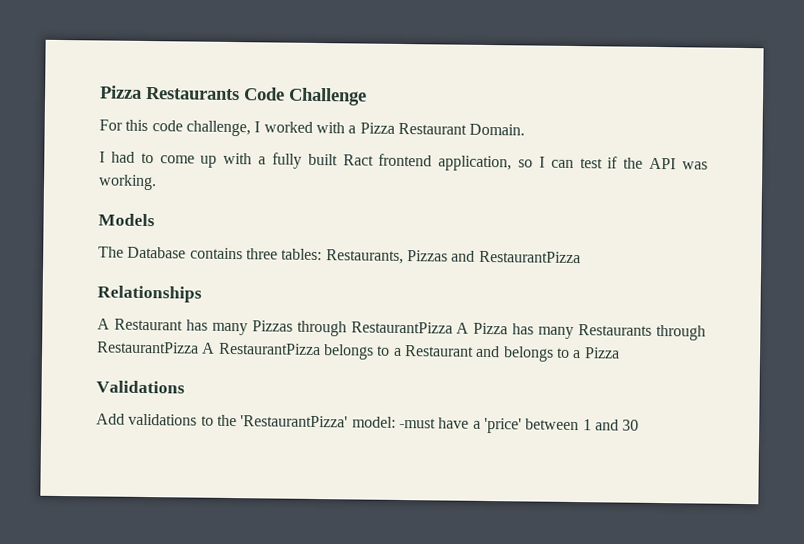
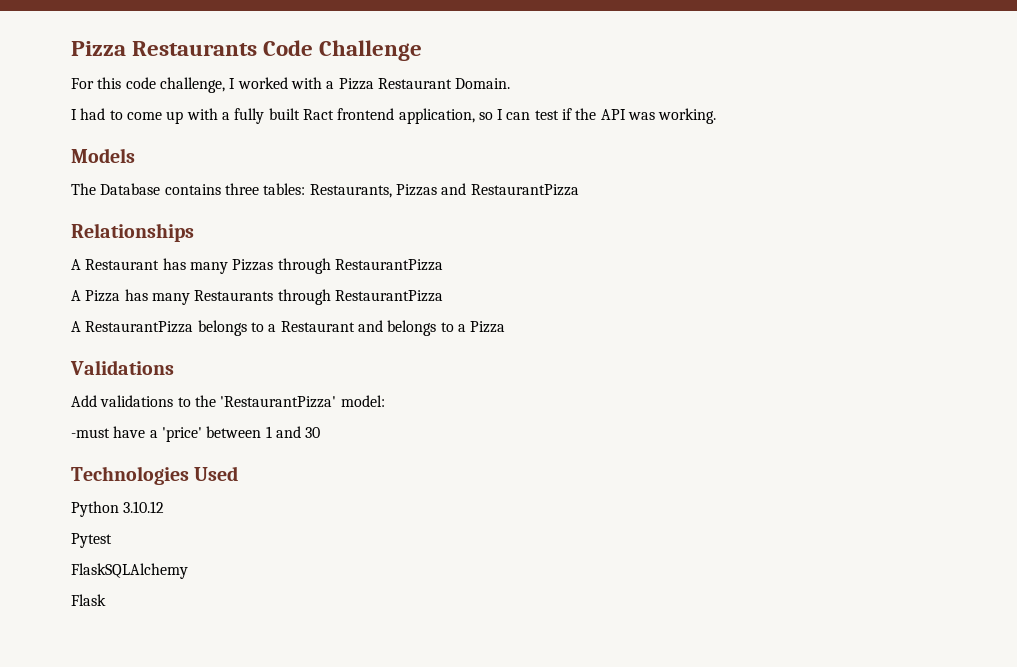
- A Restaurant has many Pizzas through RestaurantPizza A Pizza has many Restaurants through RestaurantPizza A RestaurantPizza belongs to a Restaurant and belongs to a Pizza
+ A Restaurant has many Pizzas through RestaurantPizza
+ A Pizza has many Restaurants through RestaurantPizza
+ A RestaurantPizza belongs to a Restaurant and belongs to a Pizza
- Add validations to the 'RestaurantPizza' model: -must have a 'price' between 1 and 30
+ Add validations to the 'RestaurantPizza' model:
+ -must have a 'price' between 1 and 30
+ Technologies Used
+ Python 3.10.12
+ Pytest
+ FlaskSQLAlchemy
+ Flask

